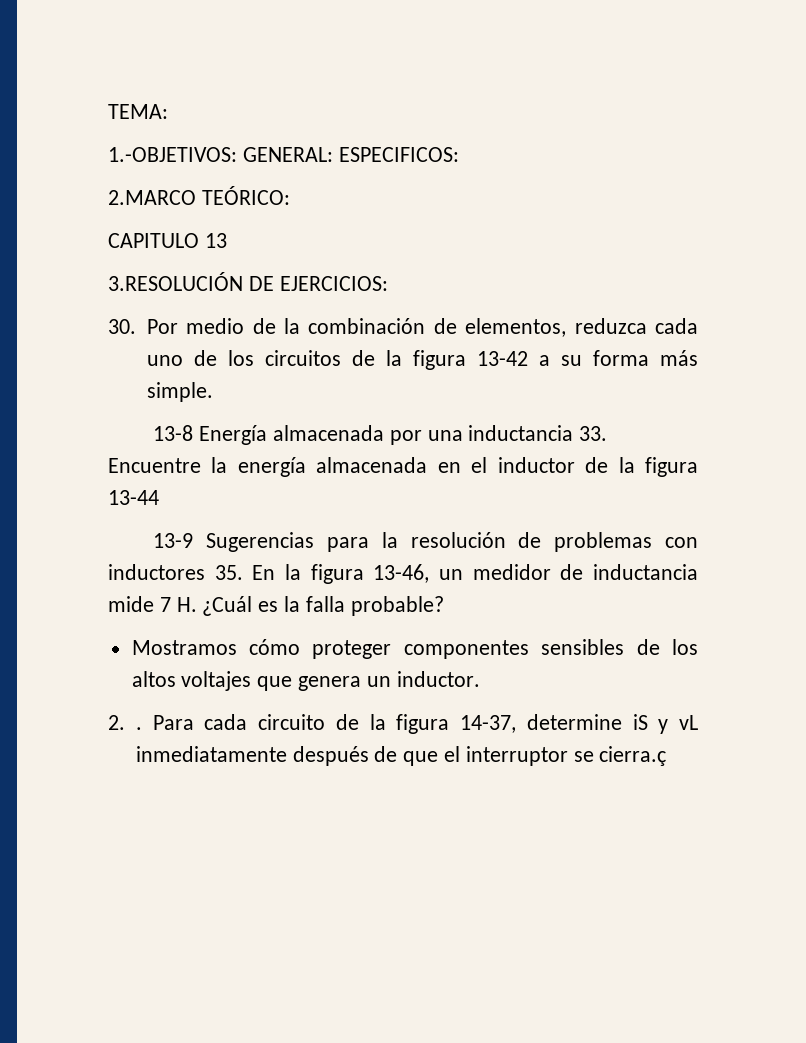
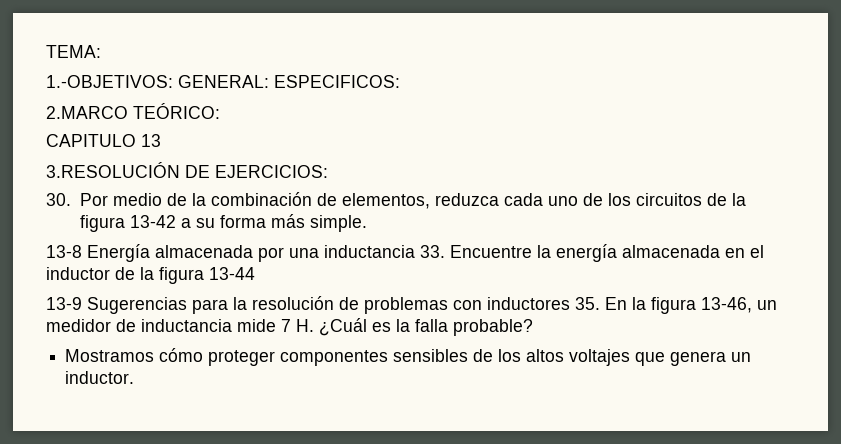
- 2. . Para cada circuito de la figura 14-37, determine iS y vL inmediatamente después de que el interruptor se cierra.ç

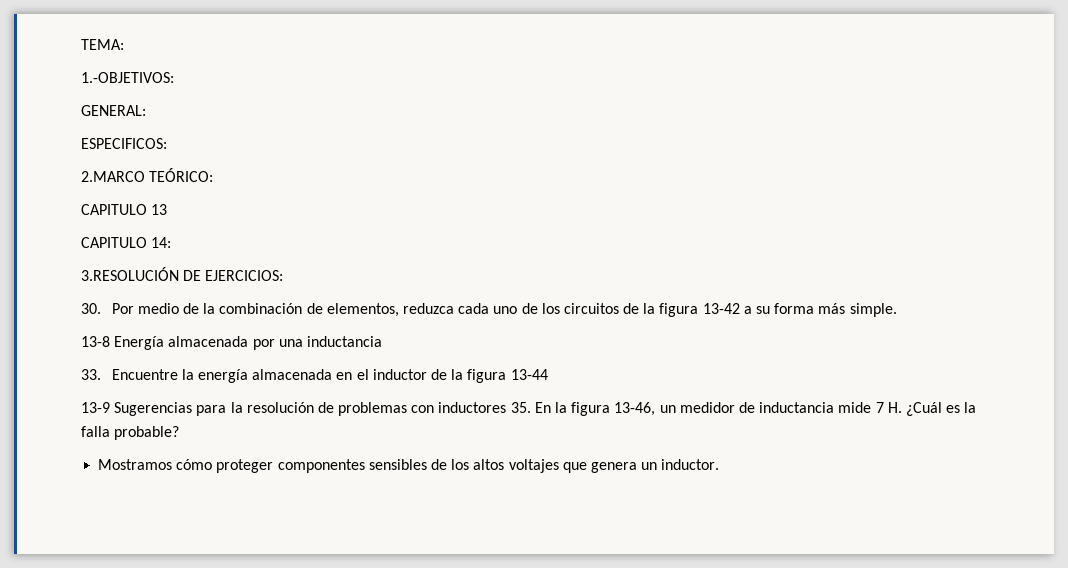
- 1.-OBJETIVOS: GENERAL: ESPECIFICOS:
+ 1.-OBJETIVOS:
+ GENERAL:
+ ESPECIFICOS:
+ CAPITULO 14:
- 13-8 Energía almacenada por una inductancia 33. Encuentre la energía almacenada en el inductor de la figura 13-44
+ 13-8 Energía almacenada por una inductancia
+ 33. Encuentre la energía almacenada en el inductor de la figura 13-44

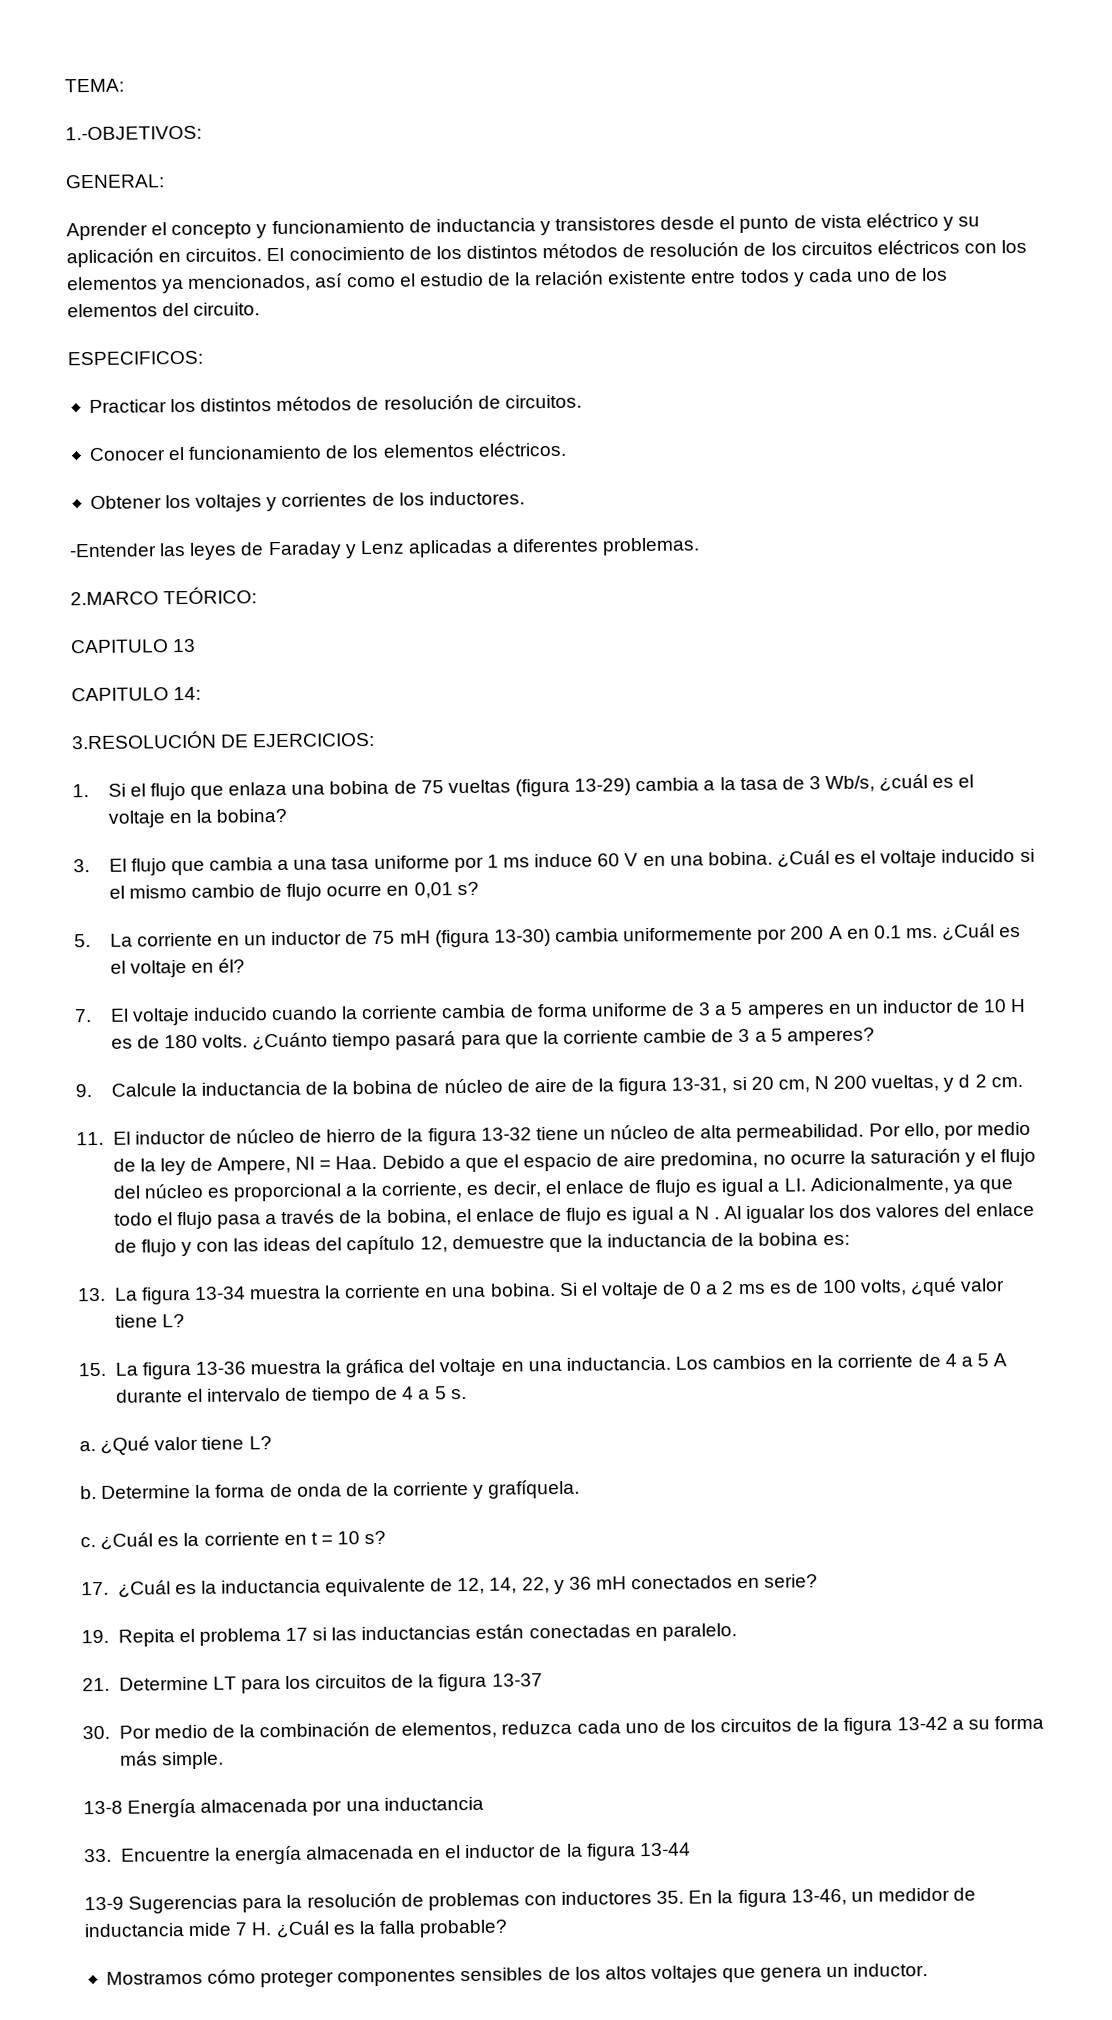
+ Aprender el concepto y funcionamiento de inductancia y transistores desde el punto de vista eléctrico y su aplicación en circuitos. El conocimiento de los distintos métodos de resolución de los circuitos eléctricos con los elementos ya mencionados, así como el estudio de la relación existente entre todos y cada uno de los elementos del circuito.
  ESPECIFICOS:
+ Practicar los distintos métodos de resolución de circuitos.
+ Conocer el funcionamiento de los elementos eléctricos.
+ Obtener los voltajes y corrientes de los inductores.
+ -Entender las leyes de Faraday y Lenz aplicadas a diferentes problemas.
+ 1. Si el flujo que enlaza una bobina de 75 vueltas (figura 13-29) cambia a la tasa de 3 Wb/s, ¿cuál es el voltaje en la bobina?
+ 3. El flujo que cambia a una tasa uniforme por 1 ms induce 60 V en una bobina. ¿Cuál es el voltaje inducido si el mismo cambio de flujo ocurre en 0,01 s?
+ 5. La corriente en un inductor de 75 mH (figura 13-30) cambia uniformemente por 200 A en 0.1 ms. ¿Cuál es el voltaje en él?
+ 7. El voltaje inducido cuando la corriente cambia de forma uniforme de 3 a 5 amperes en un inductor de 10 H es de 180 volts. ¿Cuánto tiempo pasará para que la corriente cambie de 3 a 5 amperes?
+ 9. Calcule la inductancia de la bobina de núcleo de aire de la figura 13-31, si 20 cm, N 200 vueltas, y d 2 cm.
+ 11. El inductor de núcleo de hierro de la figura 13-32 tiene un núcleo de alta permeabilidad. Por ello, por medio de la ley de Ampere, NI = Haa. Debido a que el espacio de aire predomina, no ocurre la saturación y el flujo del núcleo es proporcional a la corriente, es decir, el enlace de flujo es igual a LI. Adicionalmente, ya que todo el flujo pasa a través de la bobina, el enlace de flujo es igual a N . Al igualar los dos valores del enlace de flujo y con las ideas del capítulo 12, demuestre que la inductancia de la bobina es:
+ 13. La figura 13-34 muestra la corriente en una bobina. Si el voltaje de 0 a 2 ms es de 100 volts, ¿qué valor tiene L?
+ 15. La figura 13-36 muestra la gráfica del voltaje en una inductancia. Los cambios en la corriente de 4 a 5 A durante el intervalo de tiempo de 4 a 5 s.
+ a. ¿Qué valor tiene L?
+ b. Determine la forma de onda de la corriente y grafíquela.
+ c. ¿Cuál es la corriente en t = 10 s?
+ 17. ¿Cuál es la inductancia equivalente de 12, 14, 22, y 36 mH conectados en serie?
+ 19. Repita el problema 17 si las inductancias están conectadas en paralelo.
+ 21. Determine LT para los circuitos de la figura 13-37

